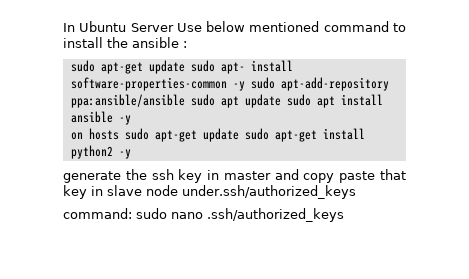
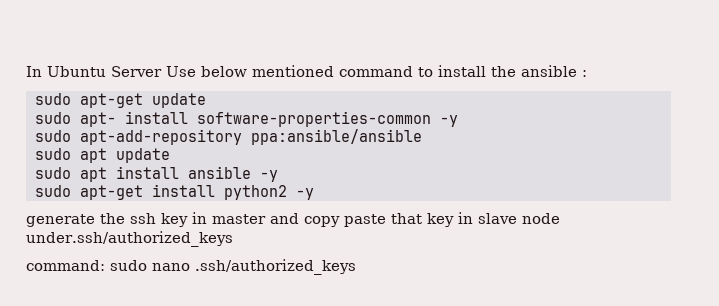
- sudo apt-get update sudo apt- install software-properties-common -y sudo apt-add-repository ppa:ansible/ansible sudo apt update sudo apt install ansible -y
+ sudo apt-get update
+ sudo apt- install software-properties-common -y
+ sudo apt-add-repository ppa:ansible/ansible
+ sudo apt update
+ sudo apt install ansible -y
- on hosts sudo apt-get update sudo apt-get install python2 -y
+ sudo apt-get install python2 -y

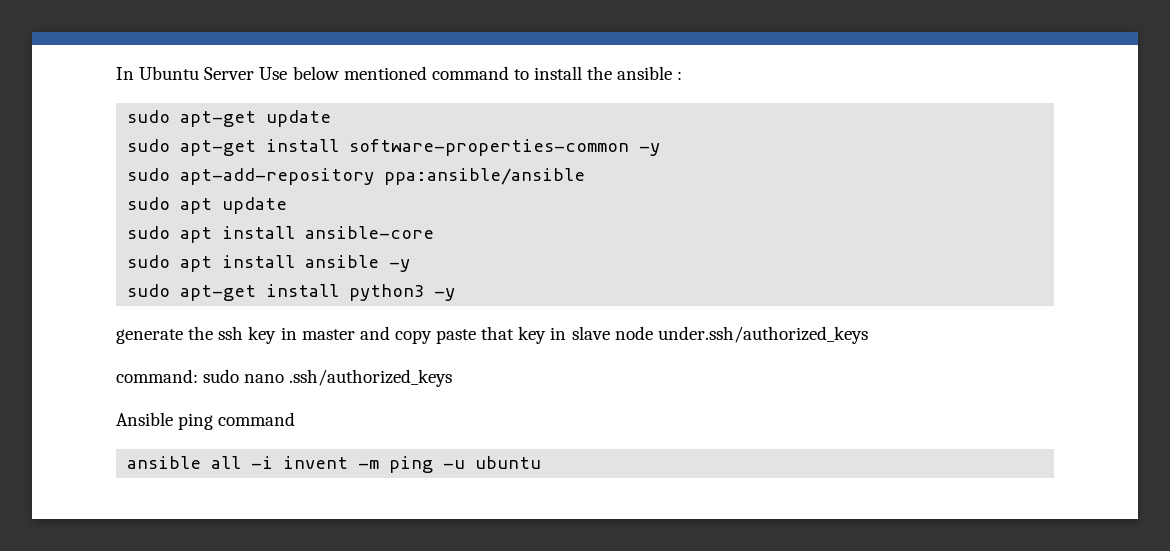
- sudo apt- install software-properties-common -y
+ sudo apt-get install software-properties-common -y
+ sudo apt install ansible-core
- sudo apt-get install python2 -y
+ sudo apt-get install python3 -y
+ Ansible ping command
+ ansible all -i invent -m ping -u ubuntu

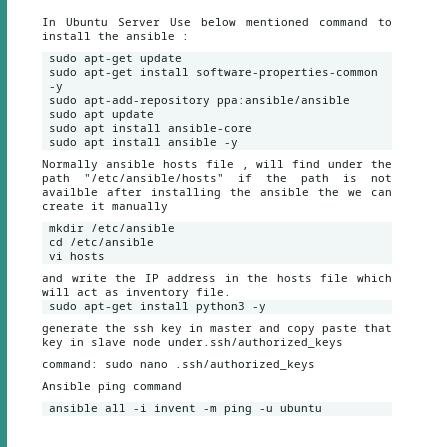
+ Normally ansible hosts file , will find under the path "/etc/ansible/hosts" if the path is not availble after installing the ansible the we can create it manually
+ mkdir /etc/ansible
+ cd /etc/ansible
+ vi hosts
+ and write the IP address in the hosts file which will act as inventory file.

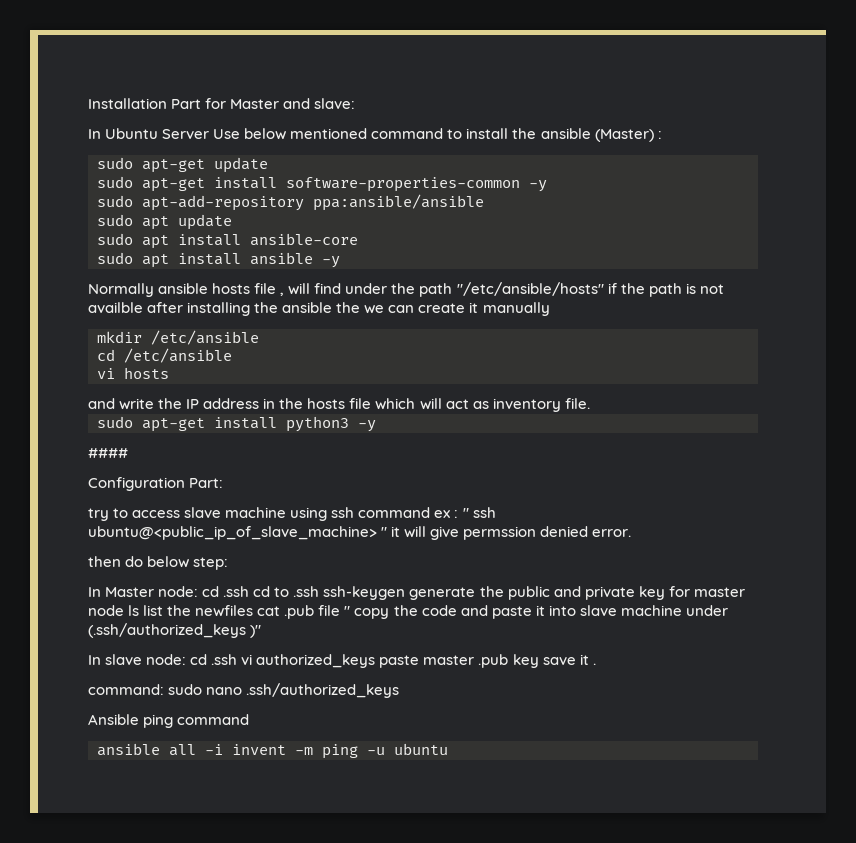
+ Installation Part for Master and slave:
- In Ubuntu Server Use below mentioned command to install the ansible :
+ In Ubuntu Server Use below mentioned command to install the ansible (Master) :
- generate the ssh key in master and copy paste that key in slave node under.ssh/authorized_keys
+ ####
+ Configuration Part:
+ try to access slave machine using ssh command ex : " ssh ubuntu@<public_ip_of_slave_machine> " it will give permssion denied error.
+ then do below step:
+ In Master node: cd .ssh cd to .ssh ssh-keygen generate the public and private key for master node ls list the newfiles cat .pub file " copy the code and paste it into slave machine under (.ssh/authorized_keys )"
+ In slave node: cd .ssh vi authorized_keys paste master .pub key save it .

